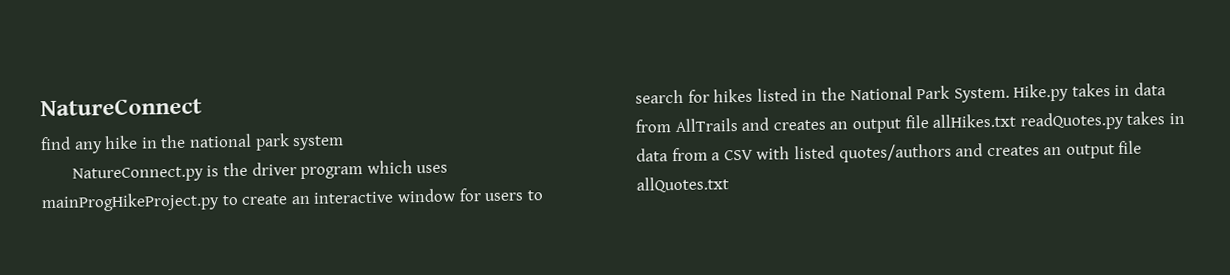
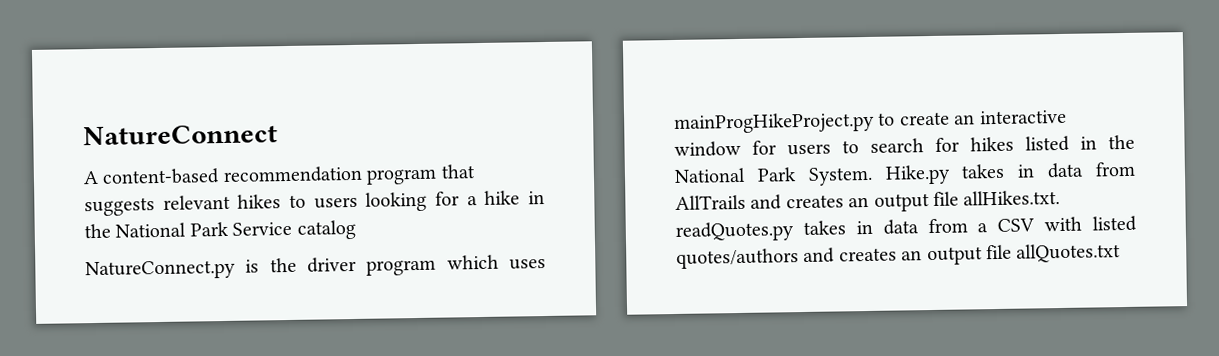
- find any hike in the national park system
+ A content-based recommendation program that suggests relevant hikes to users looking for a hike in the National Park Service catalog
- Hike.py takes in data from AllTrails and creates an output file allHikes.txt readQuotes.py takes in data from a CSV with listed quotes/authors and creates an output file allQuotes.txt
+ Hike.py takes in data from AllTrails and creates an output file allHikes.txt. readQuotes.py takes in data from a CSV with listed quotes/authors and creates an output file allQuotes.txt

